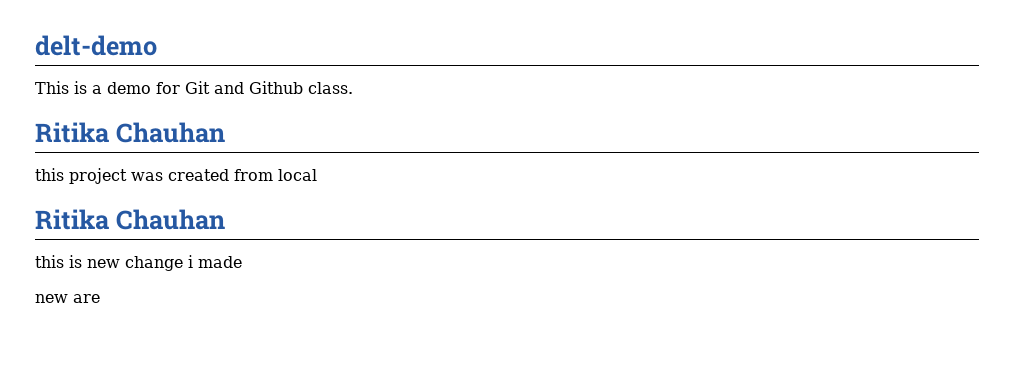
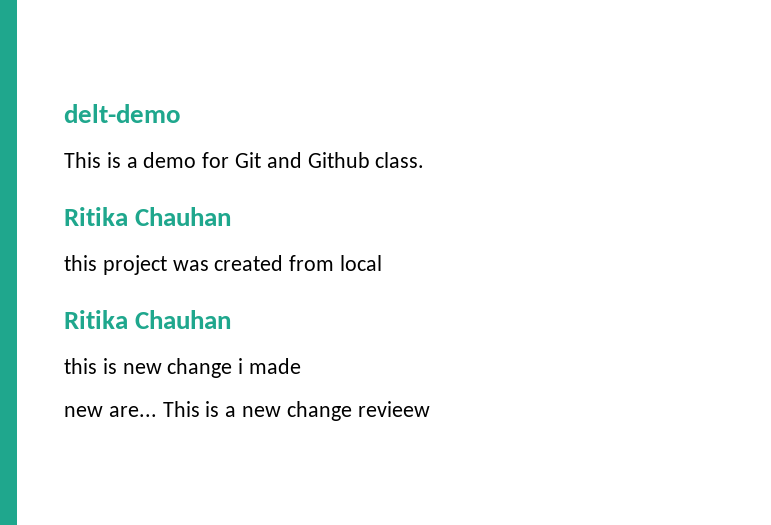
- new are
+ new are... This is a new change revieew

